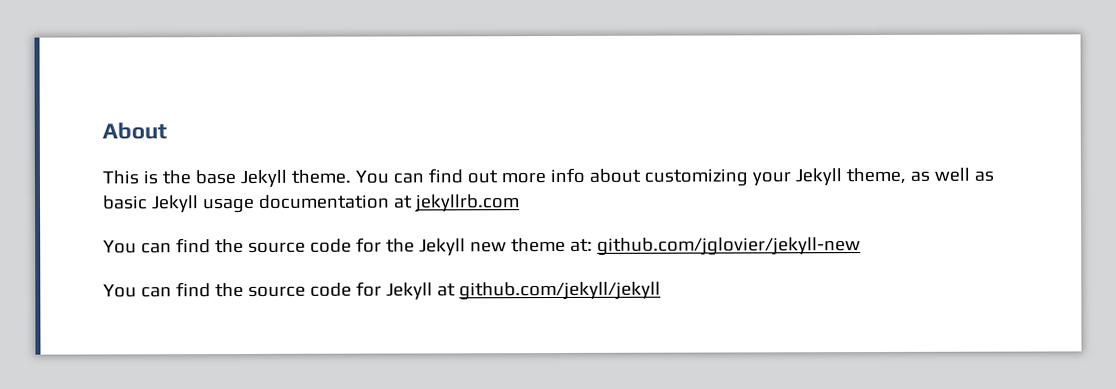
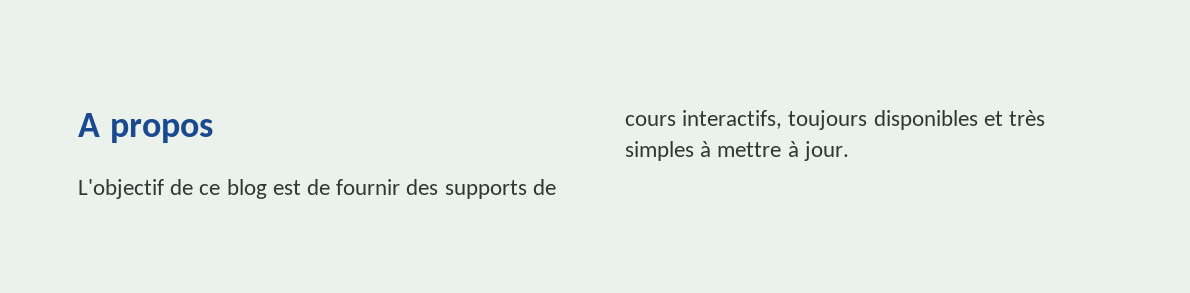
- About
- This is the base Jekyll theme. You can find out more info about customizing your Jekyll theme, as well as basic Jekyll usage documentation at jekyllrb.com
- You can find the source code for the Jekyll new theme at: github.com/jglovier/jekyll-new
- You can find the source code for Jekyll at github.com/jekyll/jekyll
+ A propos
+ L'objectif de ce blog est de fournir des supports de cours interactifs, toujours disponibles et très simples à mettre à jour.

